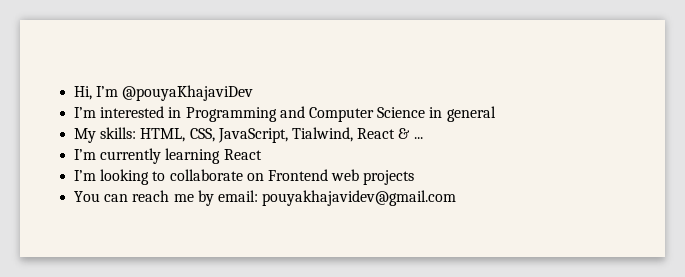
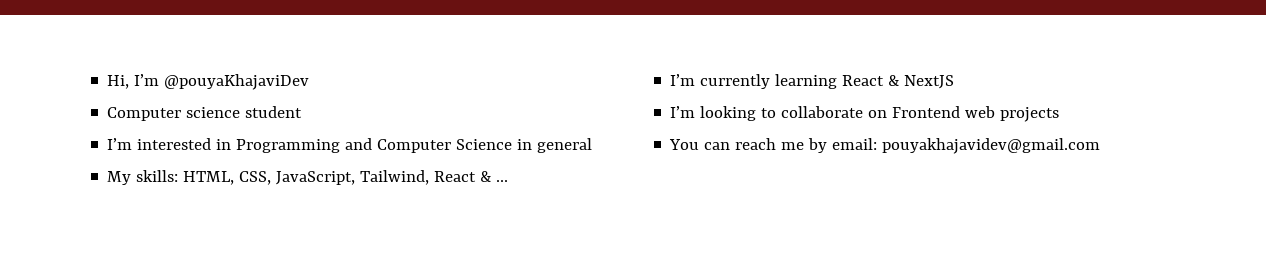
+ Computer science student
- My skills: HTML, CSS, JavaScript, Tialwind, React & ...
+ My skills: HTML, CSS, JavaScript, Tailwind, React & ...
- I’m currently learning React
+ I’m currently learning React & NextJS

